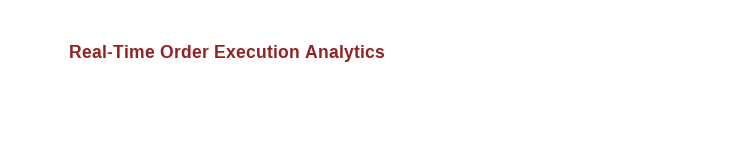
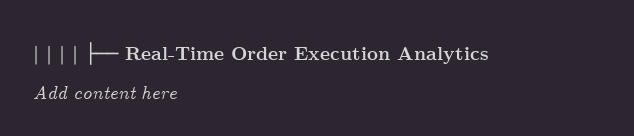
- Real-Time Order Execution Analytics
+ | | | | ├── Real-Time Order Execution Analytics
+ Add content here

